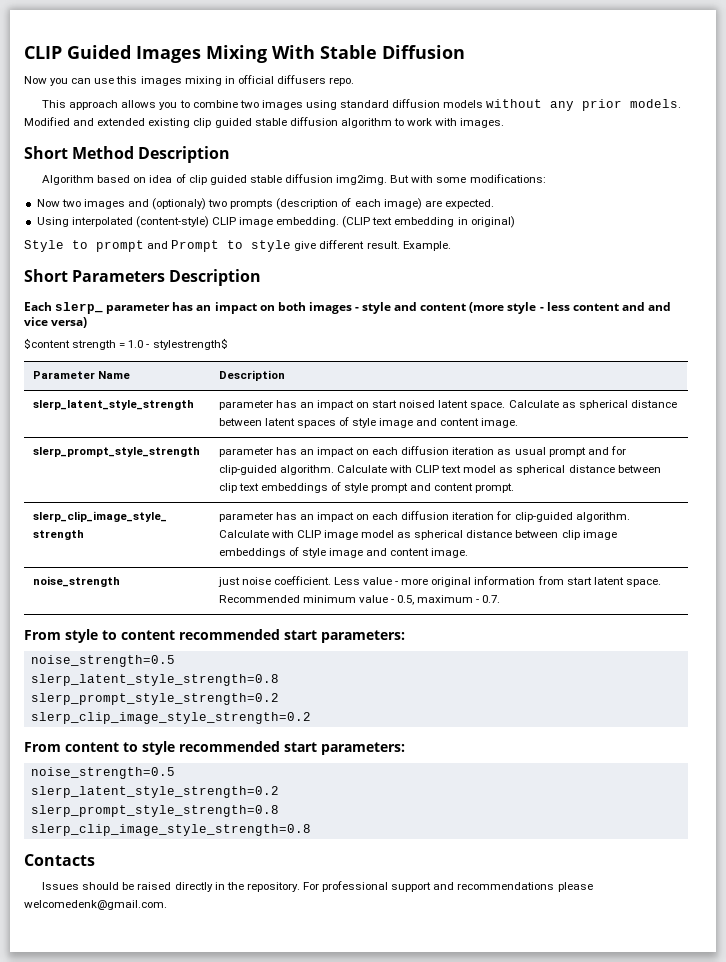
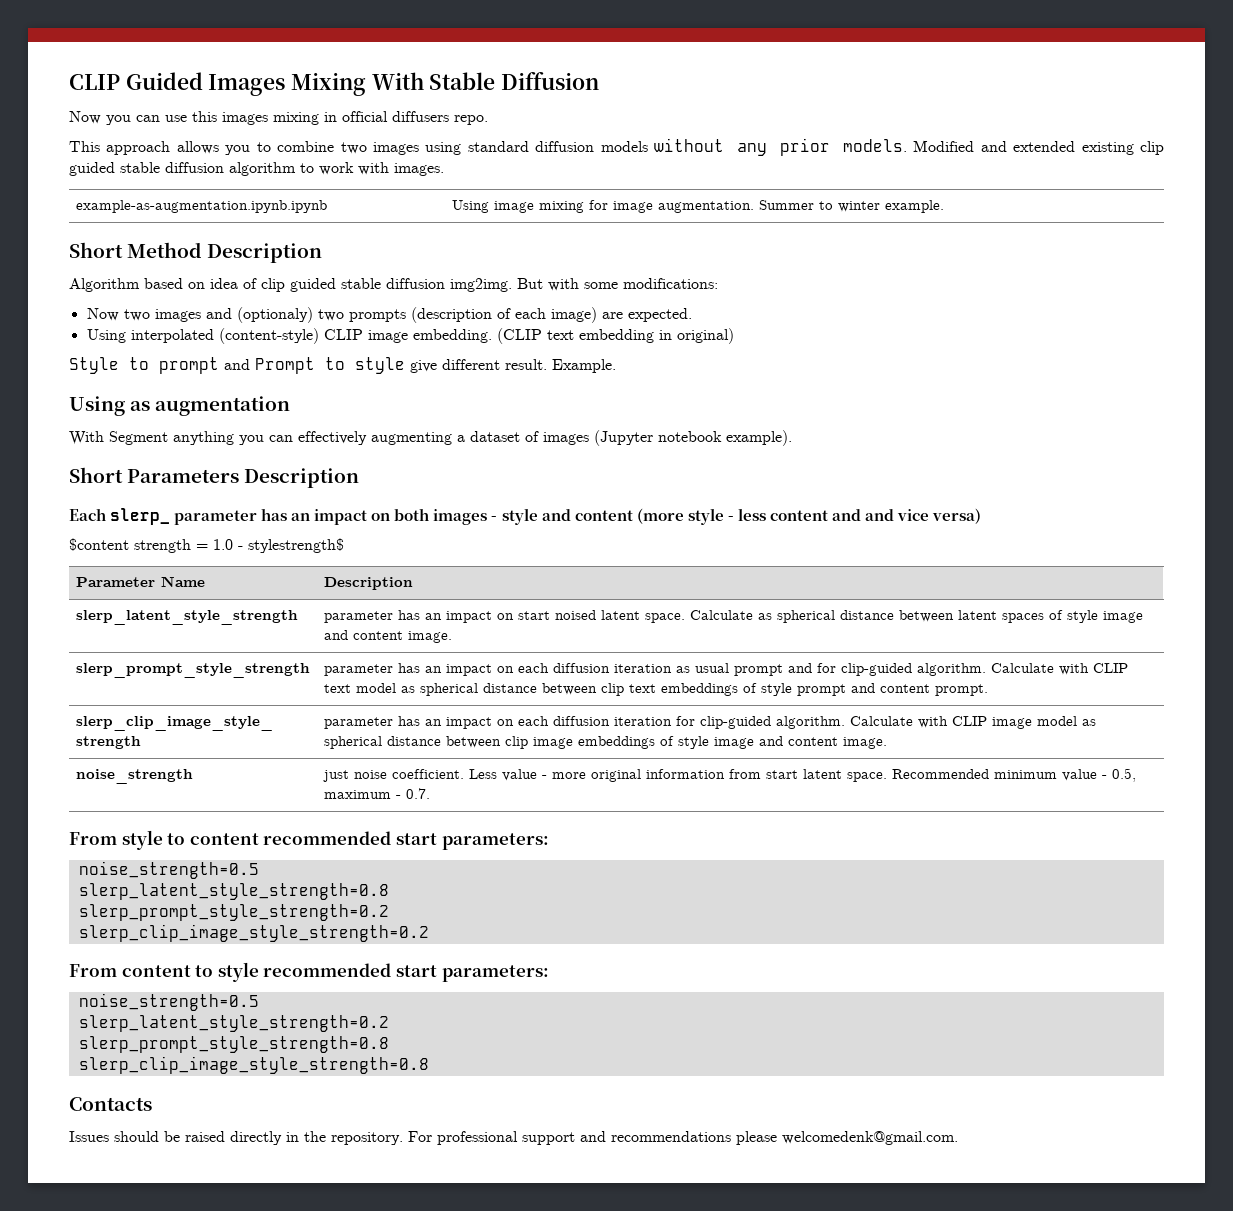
+ example-as-augmentation.ipynb.ipynb | Using image mixing for image augmentation. Summer to winter example.
+ Using as augmentation
+ With Segment anything you can effectively augmenting a dataset of images (Jupyter notebook example).

